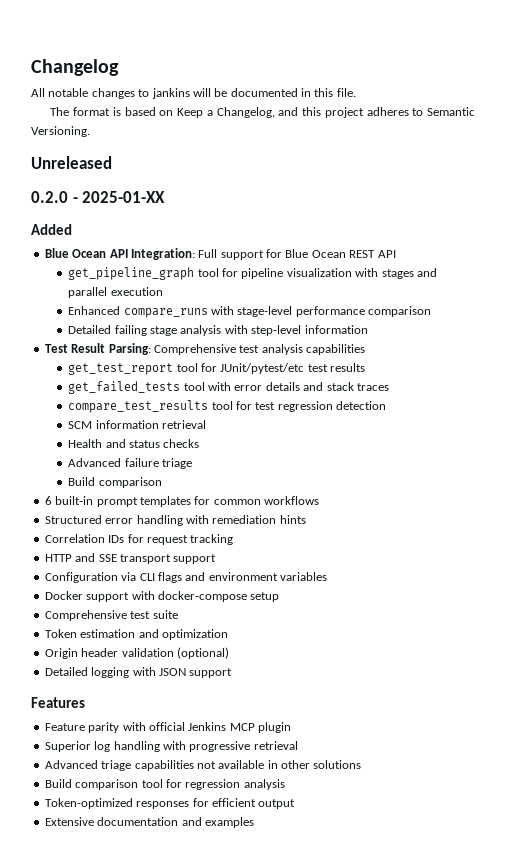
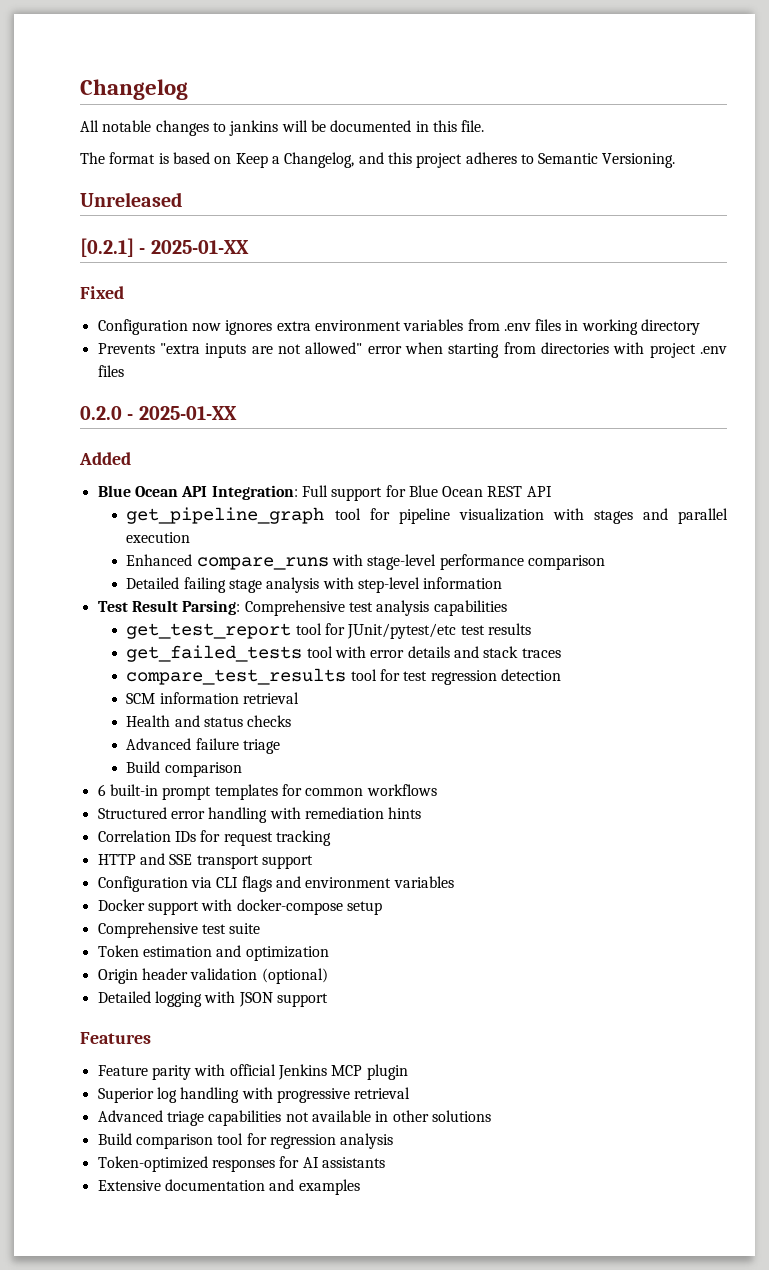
+ [0.2.1] - 2025-01-XX
+ Fixed
+ Configuration now ignores extra environment variables from .env files in working directory
+ Prevents "extra inputs are not allowed" error when starting from directories with project .env files
- Token-optimized responses for efficient output
+ Token-optimized responses for AI assistants

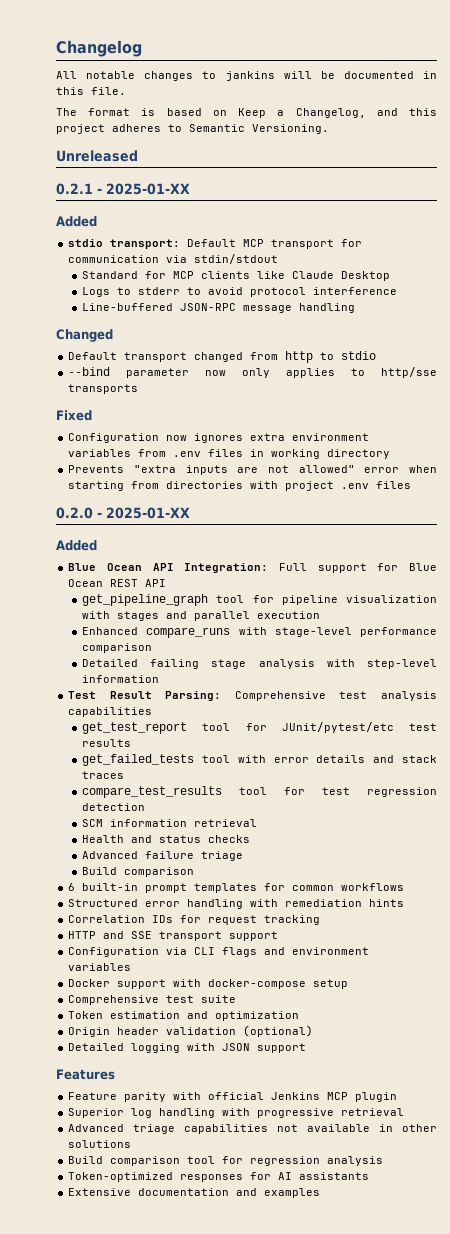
- [0.2.1] - 2025-01-XX
+ 0.2.1 - 2025-01-XX
+ Added
+ stdio transport: Default MCP transport for communication via stdin/stdout
+ Standard for MCP clients like Claude Desktop
+ Logs to stderr to avoid protocol interference
+ Line-buffered JSON-RPC message handling
+ Changed
+ Default transport changed from http to stdio
+ --bind parameter now only applies to http/sse transports

